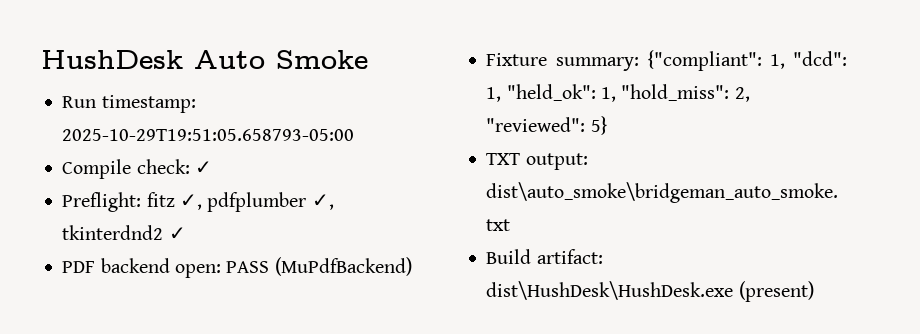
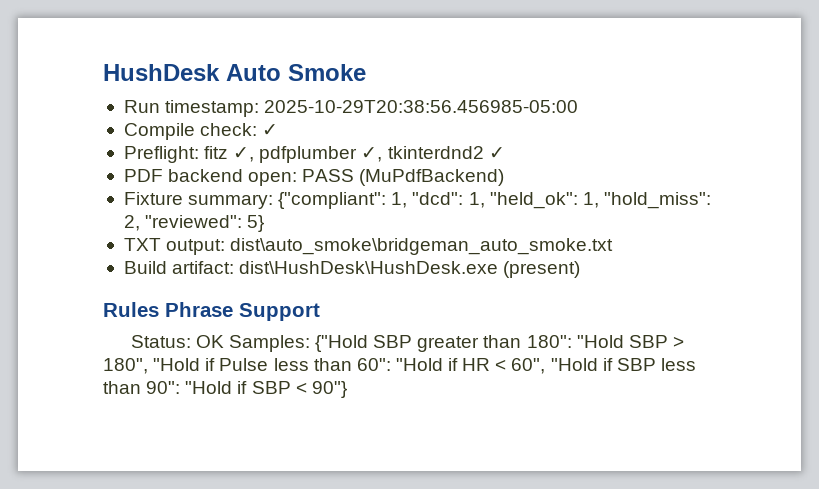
- Run timestamp: 2025-10-29T19:51:05.658793-05:00
+ Run timestamp: 2025-10-29T20:38:56.456985-05:00
+ Rules Phrase Support
+ Status: OK Samples: {"Hold SBP greater than 180": "Hold SBP > 180", "Hold if Pulse less than 60": "Hold if HR < 60", "Hold if SBP less than 90": "Hold if SBP < 90"}

